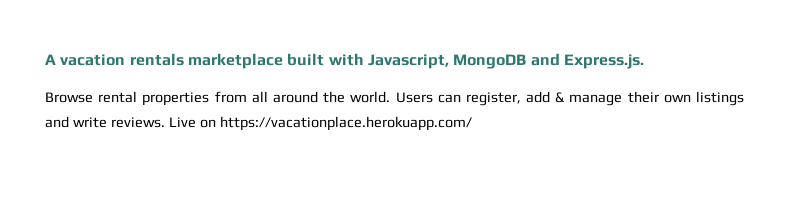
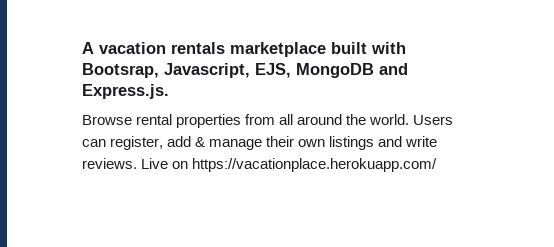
- A vacation rentals marketplace built with Javascript, MongoDB and Express.js.
+ A vacation rentals marketplace built with Bootsrap, Javascript, EJS, MongoDB and Express.js.

